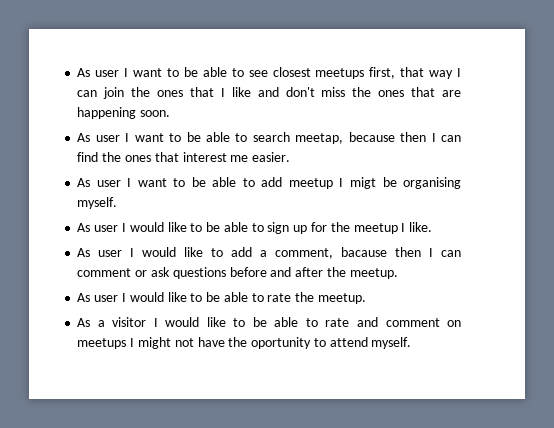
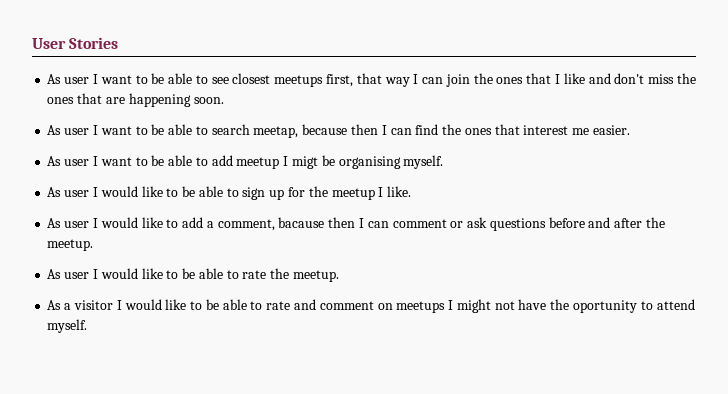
+ User Stories

